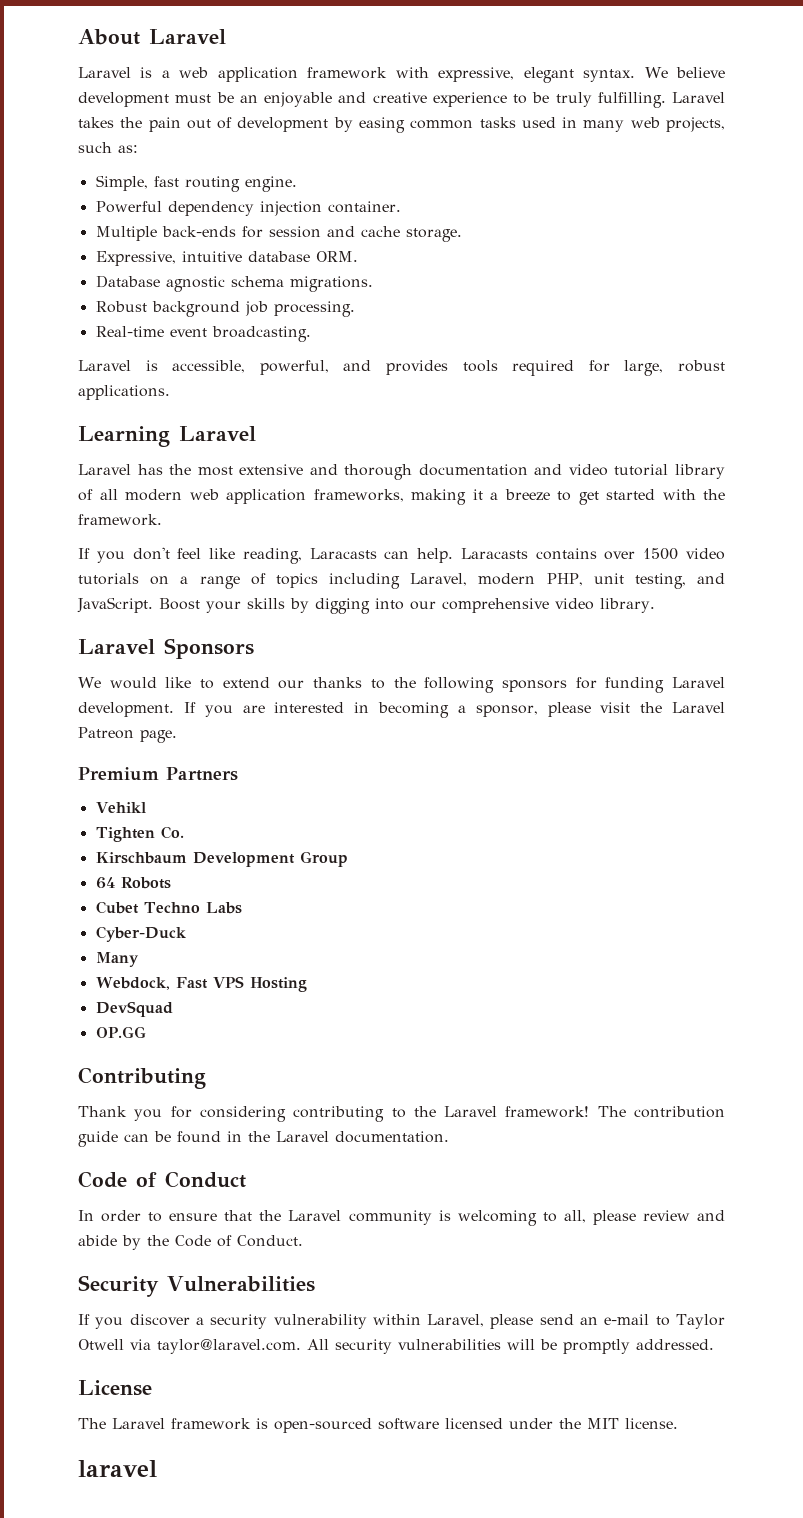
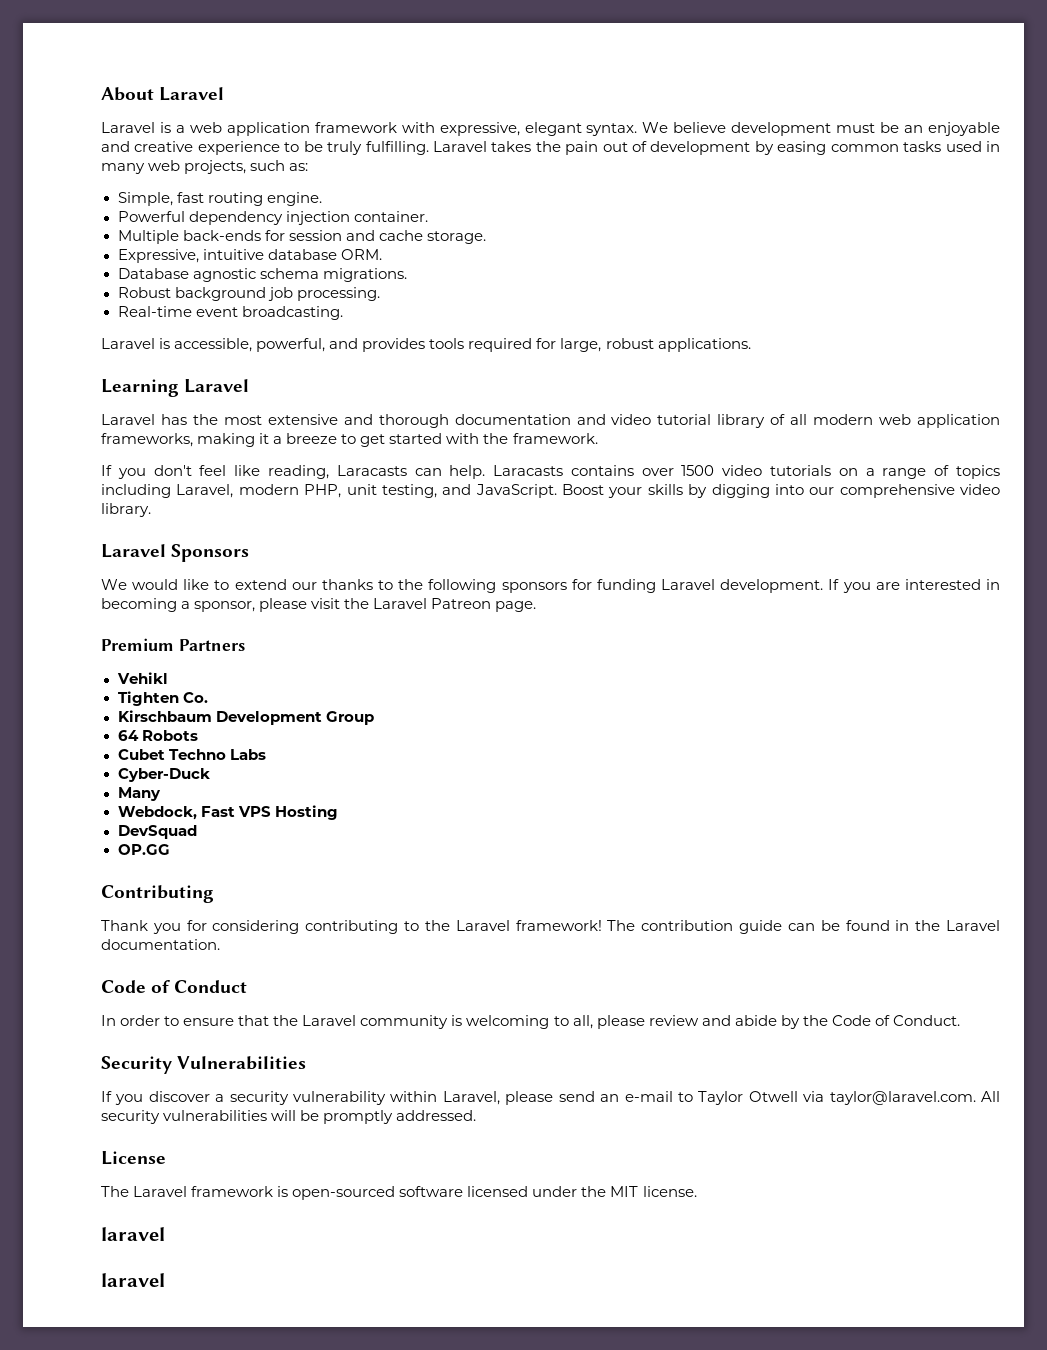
  The Laravel framework is open-sourced software licensed under the MIT license.
+ laravel

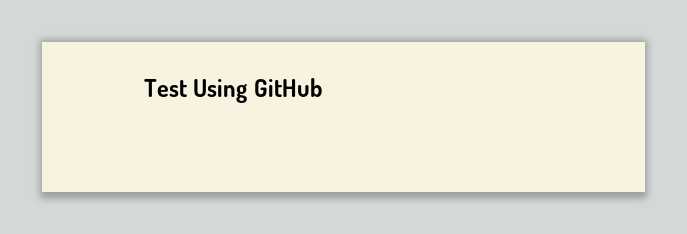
- About Laravel
- Laravel is a web application framework with expressive, elegant syntax. We believe development must be an enjoyable and creative experience to be truly fulfilling. Laravel takes the pain out of development by easing common tasks used in many web projects, such as:
- Simple, fast routing engine.
- Powerful dependency injection container.
- Multiple back-ends for session and cache storage.
- Expressive, intuitive database ORM.
- Database agnostic schema migrations.
- Robust background job processing.
- Real-time event broadcasting.
- Laravel is accessible, powerful, and provides tools required for large, robust applications.
- Learning Laravel
- Laravel has the most extensive and thorough documentation and video tutorial library of all modern web application frameworks, making it a breeze to get started with the framework.
- If you don't feel like reading, Laracasts can help. Laracasts contains over 1500 video tutorials on a range of topics including Laravel, modern PHP, unit testing, and JavaScript. Boost your skills by digging into our comprehensive video library.
- Laravel Sponsors
- We would like to extend our thanks to the following sponsors for funding Laravel development. If you are interested in becoming a sponsor, please visit the Laravel Patreon page.
- Premium Partners
- Vehikl
- Tighten Co.
- Kirschbaum Development Group
- 64 Robots
- Cubet Techno Labs
- Cyber-Duck
- Many
- Webdock, Fast VPS Hosting
- DevSquad
- OP.GG
- Contributing
- Thank you for considering contributing to the Laravel framework! The contribution guide can be found in the Laravel documentation.
- Code of Conduct
- In order to ensure that the Laravel community is welcoming to all, please review and abide by the Code of Conduct.
- Security Vulnerabilities
- If you discover a security vulnerability within Laravel, please send an e-mail to Taylor Otwell via taylor@laravel.com. All security vulnerabilities will be promptly addressed.
- License
- The Laravel framework is open-sourced software licensed under the MIT license.
- laravel
- laravel
+ Test Using GitHub

